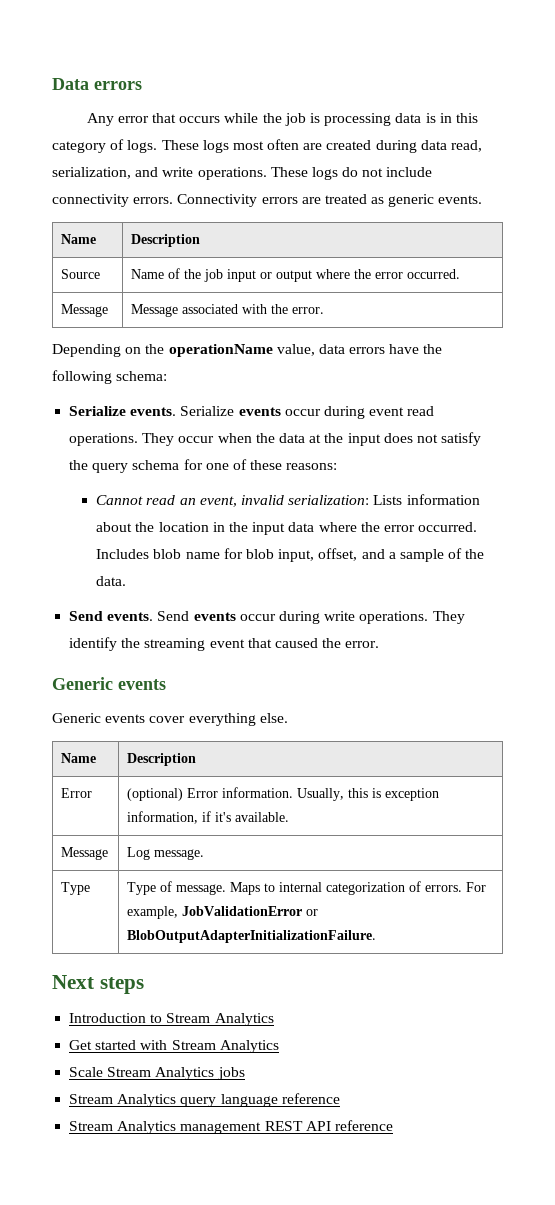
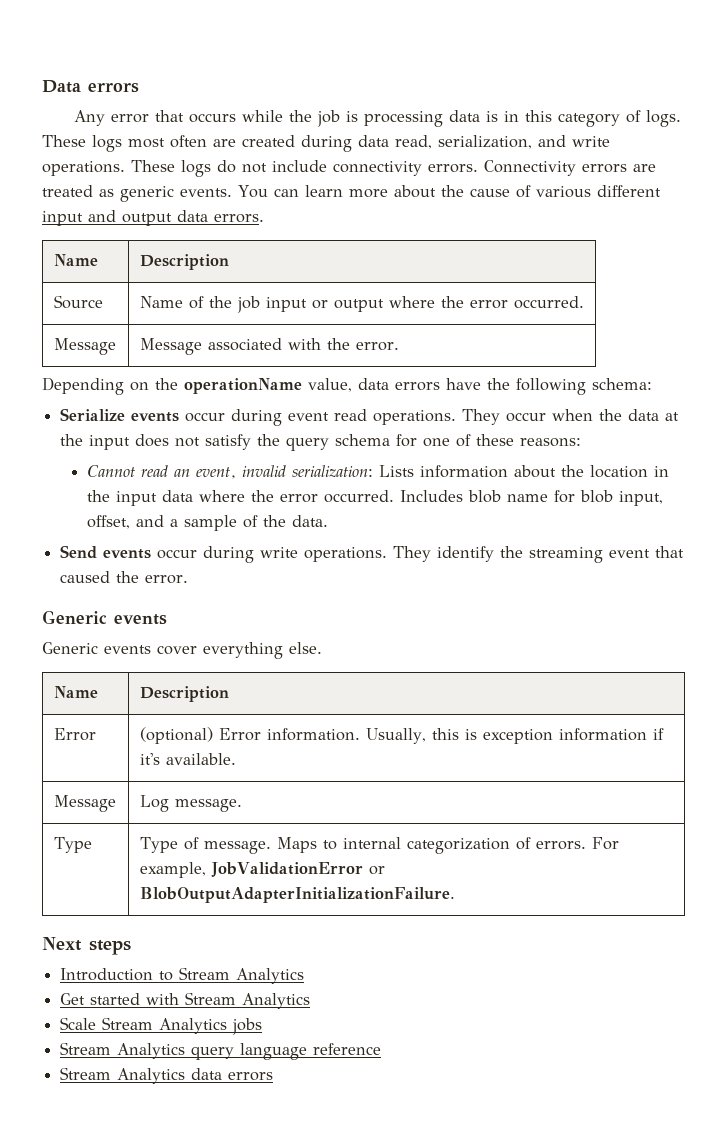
+ You can learn more about the cause of various different input and output data errors.
- Serialize events. Serialize events occur during event read operations.
+ Serialize events occur during event read operations.
- Send events. Send events occur during write operations.
+ Send events occur during write operations.
- Error | (optional) Error information. Usually, this is exception information, if it's available.
+ Error | (optional) Error information. Usually, this is exception information if it's available.
- Stream Analytics management REST API reference
+ Stream Analytics data errors

